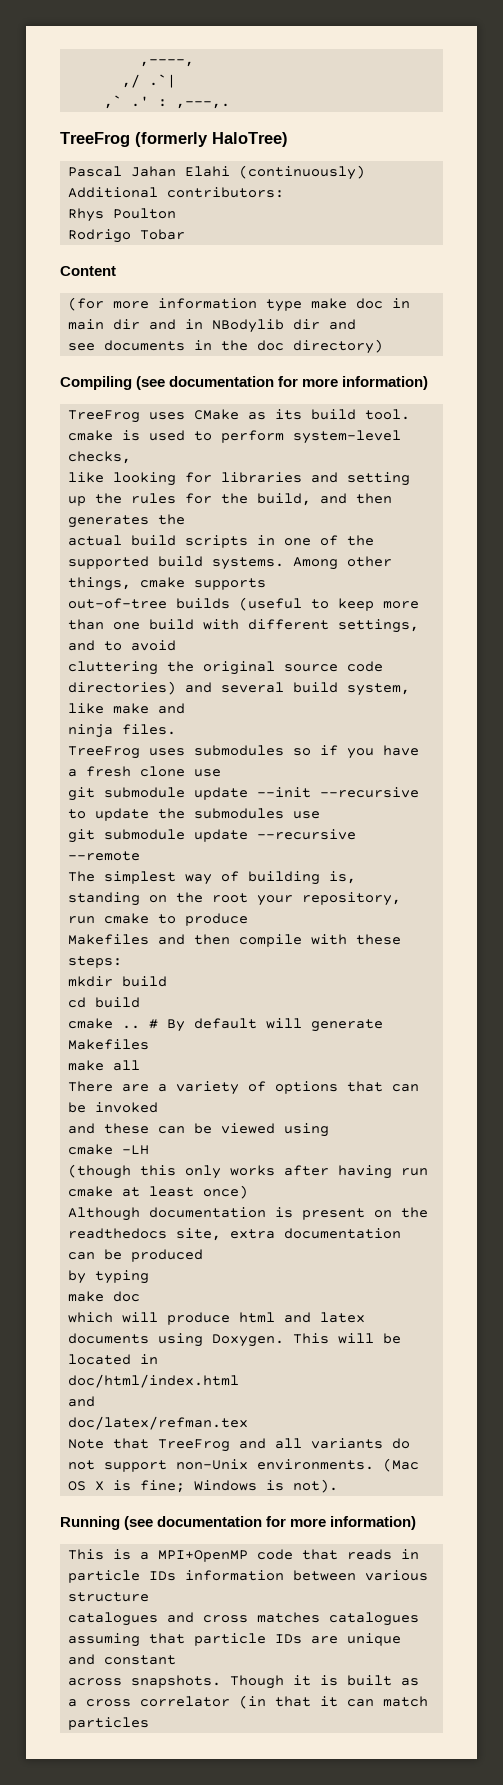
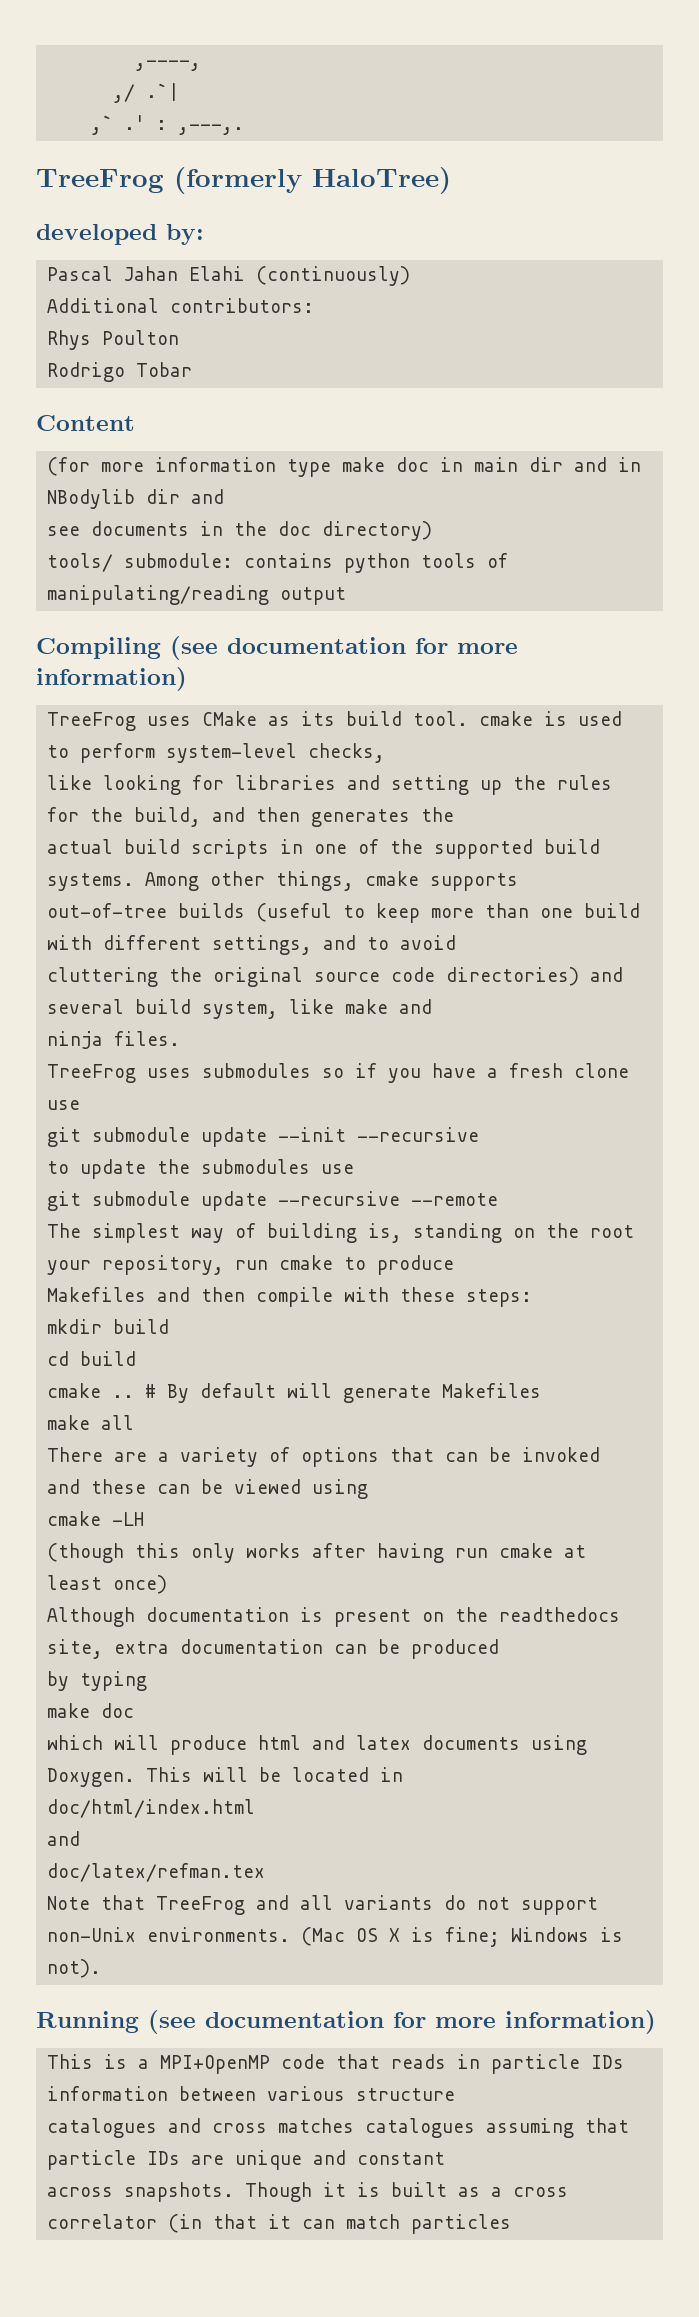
+ developed by:
+ tools/ submodule: contains python tools of manipulating/reading output

